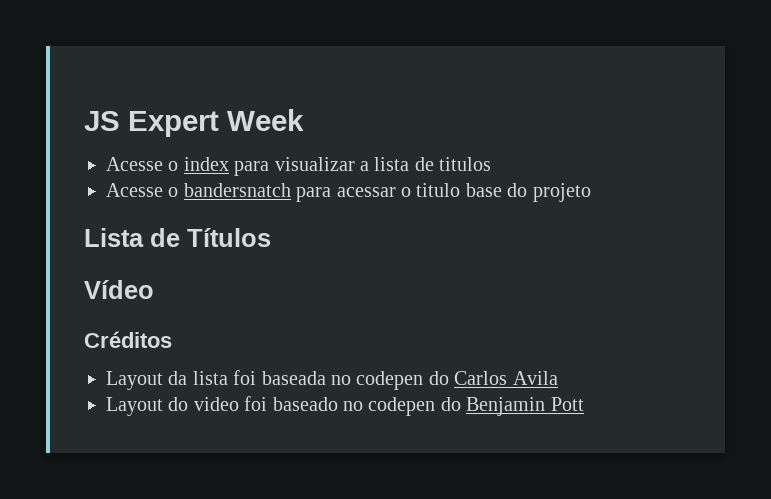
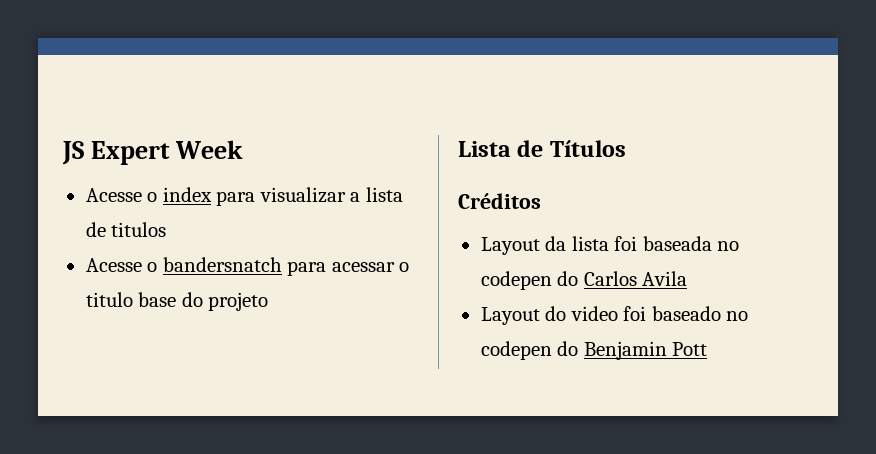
- Vídeo

